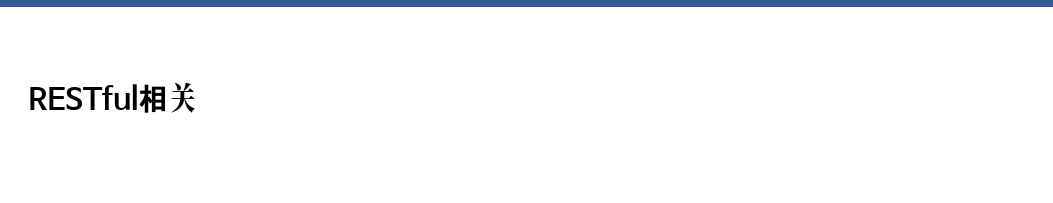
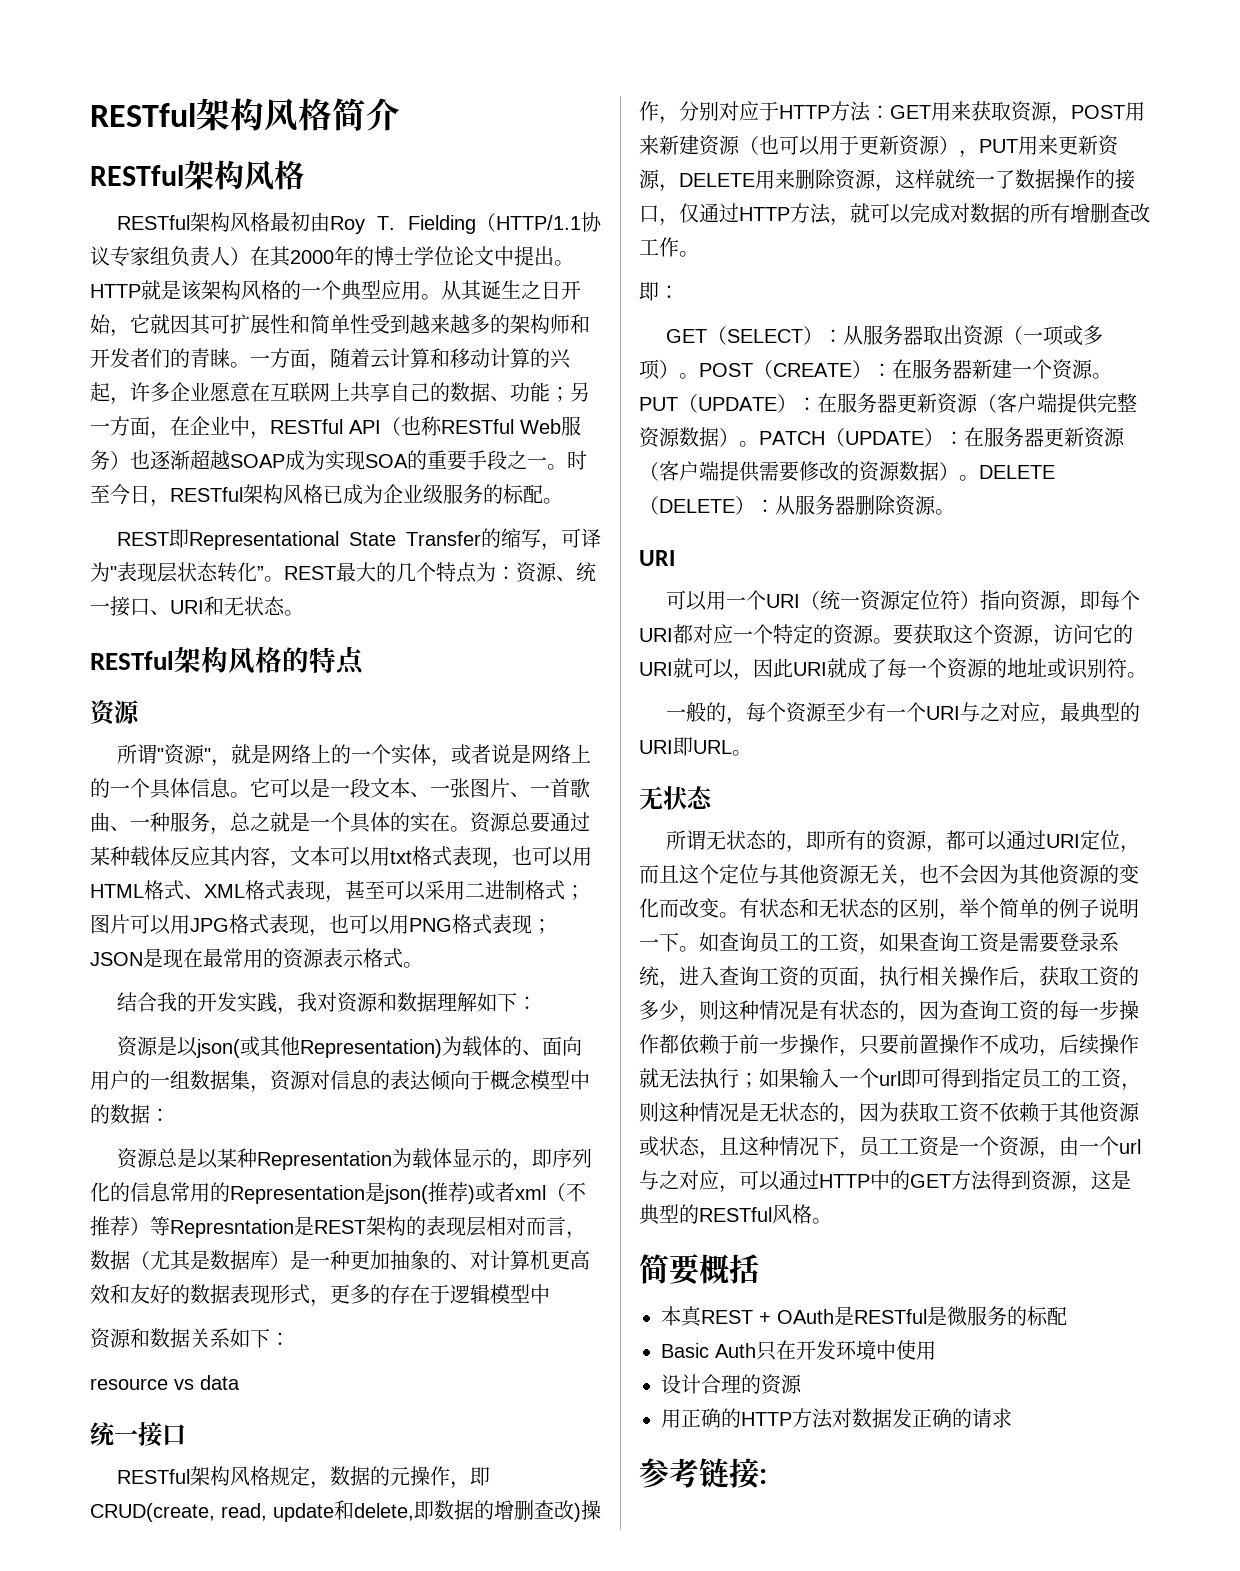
- RESTful相关
+ RESTful架构风格简介
+ RESTful架构风格
+ RESTful架构风格最初由Roy T. Fielding（HTTP/1.1协议专家组负责人）在其2000年的博士学位论文中提出。HTTP就是该架构风格的一个典型应用。从其诞生之日开始，它就因其可扩展性和简单性受到越来越多的架构师和开发者们的青睐。一方面，随着云计算和移动计算的兴起，许多企业愿意在互联网上共享自己的数据、功能；另一方面，在企业中，RESTful API（也称RESTful Web服务）也逐渐超越SOAP成为实现SOA的重要手段之一。时至今日，RESTful架构风格已成为企业级服务的标配。
+ REST即Representational State Transfer的缩写，可译为"表现层状态转化”。REST最大的几个特点为：资源、统一接口、URI和无状态。
+ RESTful架构风格的特点
+ 资源
+ 所谓"资源"，就是网络上的一个实体，或者说是网络上的一个具体信息。它可以是一段文本、一张图片、一首歌曲、一种服务，总之就是一个具体的实在。资源总要通过某种载体反应其内容，文本可以用txt格式表现，也可以用HTML格式、XML格式表现，甚至可以采用二进制格式；图片可以用JPG格式表现，也可以用PNG格式表现；JSON是现在最常用的资源表示格式。
+ 结合我的开发实践，我对资源和数据理解如下：
+ 资源是以json(或其他Representation)为载体的、面向用户的一组数据集，资源对信息的表达倾向于概念模型中的数据：
+ 资源总是以某种Representation为载体显示的，即序列化的信息常用的Representation是json(推荐)或者xml（不推荐）等Represntation是REST架构的表现层相对而言，数据（尤其是数据库）是一种更加抽象的、对计算机更高效和友好的数据表现形式，更多的存在于逻辑模型中
+ 资源和数据关系如下：
+ resource vs data
+ 统一接口
+ RESTful架构风格规定，数据的元操作，即CRUD(create, read, update和delete,即数据的增删查改)操作，分别对应于HTTP方法：GET用来获取资源，POST用来新建资源（也可以用于更新资源），PUT用来更新资源，DELETE用来删除资源，这样就统一了数据操作的接口，仅通过HTTP方法，就可以完成对数据的所有增删查改工作。
+ 即：
+ GET（SELECT）：从服务器取出资源（一项或多项）。POST（CREATE）：在服务器新建一个资源。PUT（UPDATE）：在服务器更新资源（客户端提供完整资源数据）。PATCH（UPDATE）：在服务器更新资源（客户端提供需要修改的资源数据）。DELETE（DELETE）：从服务器删除资源。
+ URI
+ 可以用一个URI（统一资源定位符）指向资源，即每个URI都对应一个特定的资源。要获取这个资源，访问它的URI就可以，因此URI就成了每一个资源的地址或识别符。
+ 一般的，每个资源至少有一个URI与之对应，最典型的URI即URL。
+ 无状态
+ 所谓无状态的，即所有的资源，都可以通过URI定位，而且这个定位与其他资源无关，也不会因为其他资源的变化而改变。有状态和无状态的区别，举个简单的例子说明一下。如查询员工的工资，如果查询工资是需要登录系统，进入查询工资的页面，执行相关操作后，获取工资的多少，则这种情况是有状态的，因为查询工资的每一步操作都依赖于前一步操作，只要前置操作不成功，后续操作就无法执行；如果输入一个url即可得到指定员工的工资，则这种情况是无状态的，因为获取工资不依赖于其他资源或状态，且这种情况下，员工工资是一个资源，由一个url与之对应，可以通过HTTP中的GET方法得到资源，这是典型的RESTful风格。
+ 简要概括
+ 本真REST + OAuth是RESTful是微服务的标配
+ Basic Auth只在开发环境中使用
+ 设计合理的资源
+ 用正确的HTTP方法对数据发正确的请求
+ 参考链接:

